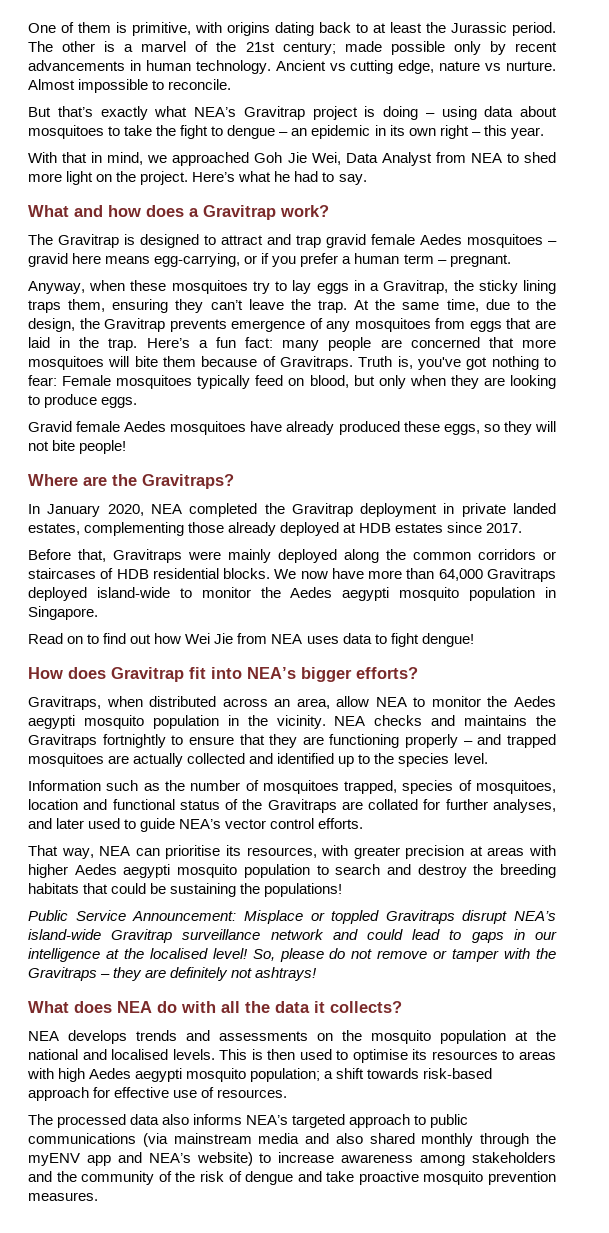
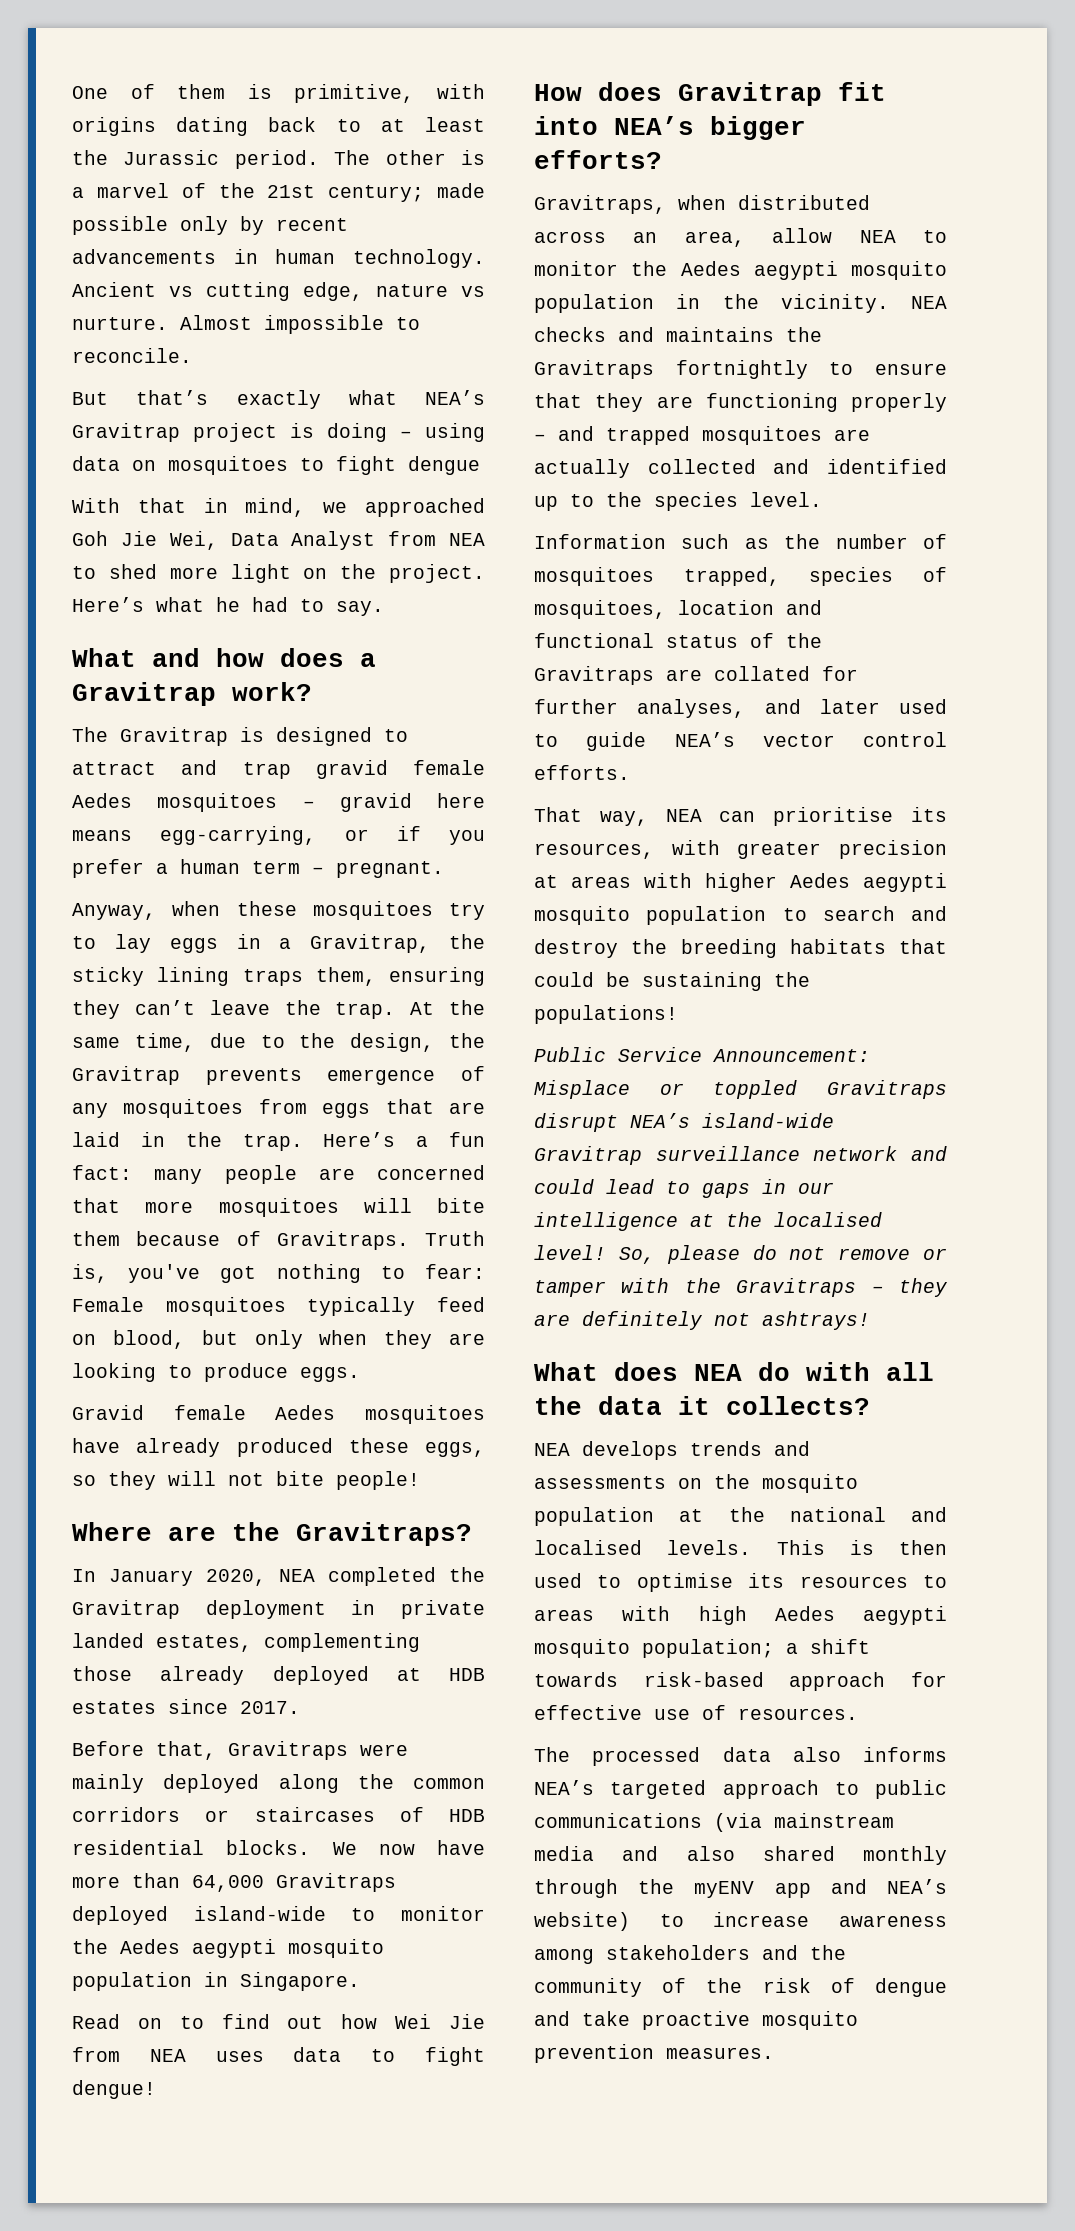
- But that’s exactly what NEA’s Gravitrap project is doing – using data about mosquitoes to take the fight to dengue – an epidemic in its own right – this year.
+ But that’s exactly what NEA’s Gravitrap project is doing – using data on mosquitoes to fight dengue

